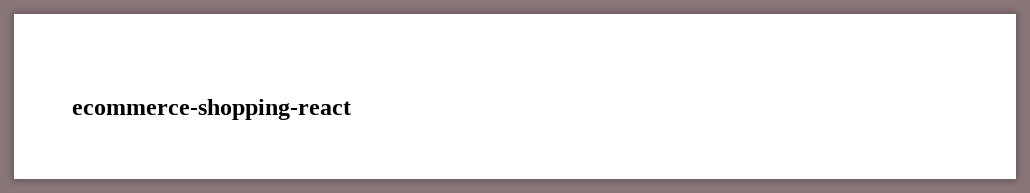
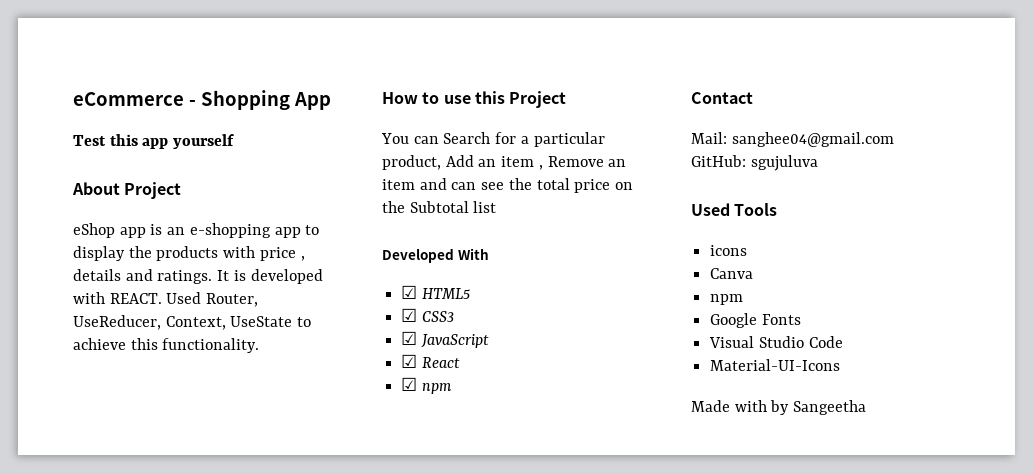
- ecommerce-shopping-react
+ eCommerce - Shopping App
+ Test this app yourself
+ About Project
+ eShop app is an e-shopping app to display the products with price , details and ratings. It is developed with REACT. Used Router, UseReducer, Context, UseState to achieve this functionality.
+ How to use this Project
+ You can Search for a particular product, Add an item , Remove an item and can see the total price on the Subtotal list
+ Developed With
+ ☑ HTML5
+ ☑ CSS3
+ ☑ JavaScript
+ ☑ React
+ ☑ npm
+ Contact
+ Mail: sanghee04@gmail.com
+ GitHub: sgujuluva
+ Used Tools
+ icons
+ Canva
+ npm
+ Google Fonts
+ Visual Studio Code
+ Material-UI-Icons
+ Made with by Sangeetha

